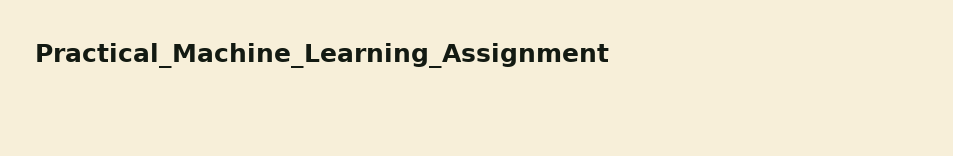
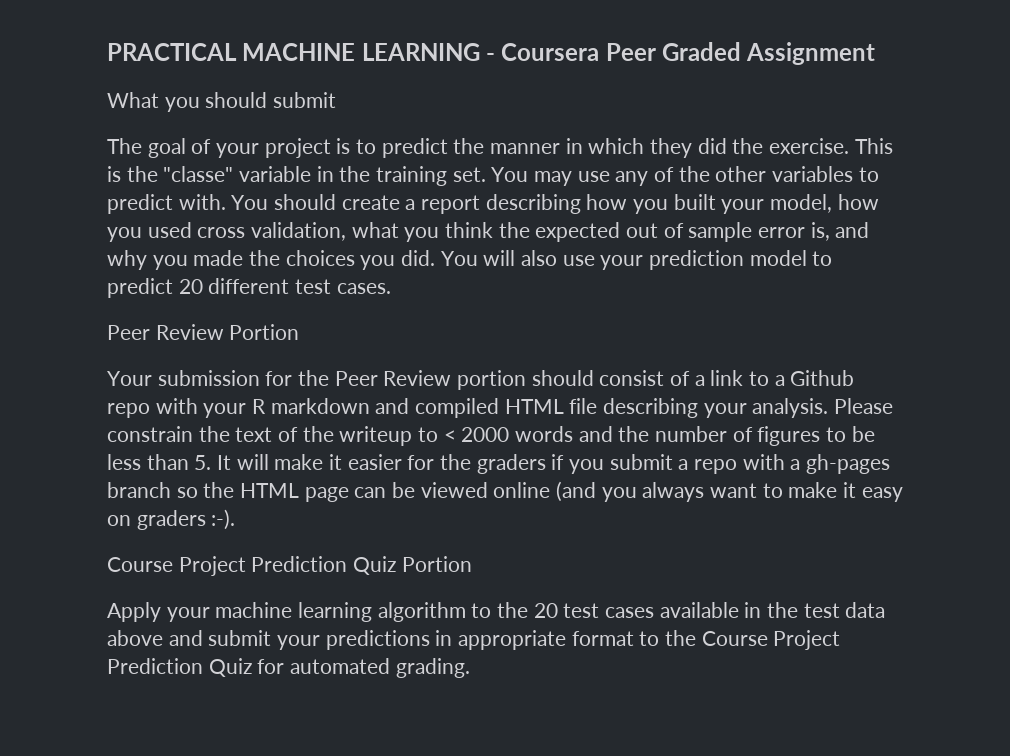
- Practical_Machine_Learning_Assignment
+ PRACTICAL MACHINE LEARNING - Coursera Peer Graded Assignment
+ What you should submit
+ The goal of your project is to predict the manner in which they did the exercise. This is the "classe" variable in the training set. You may use any of the other variables to predict with. You should create a report describing how you built your model, how you used cross validation, what you think the expected out of sample error is, and why you made the choices you did. You will also use your prediction model to predict 20 different test cases.
+ Peer Review Portion
+ Your submission for the Peer Review portion should consist of a link to a Github repo with your R markdown and compiled HTML file describing your analysis. Please constrain the text of the writeup to < 2000 words and the number of figures to be less than 5. It will make it easier for the graders if you submit a repo with a gh-pages branch so the HTML page can be viewed online (and you always want to make it easy on graders :-).
+ Course Project Prediction Quiz Portion
+ Apply your machine learning algorithm to the 20 test cases available in the test data above and submit your predictions in appropriate format to the Course Project Prediction Quiz for automated grading.

